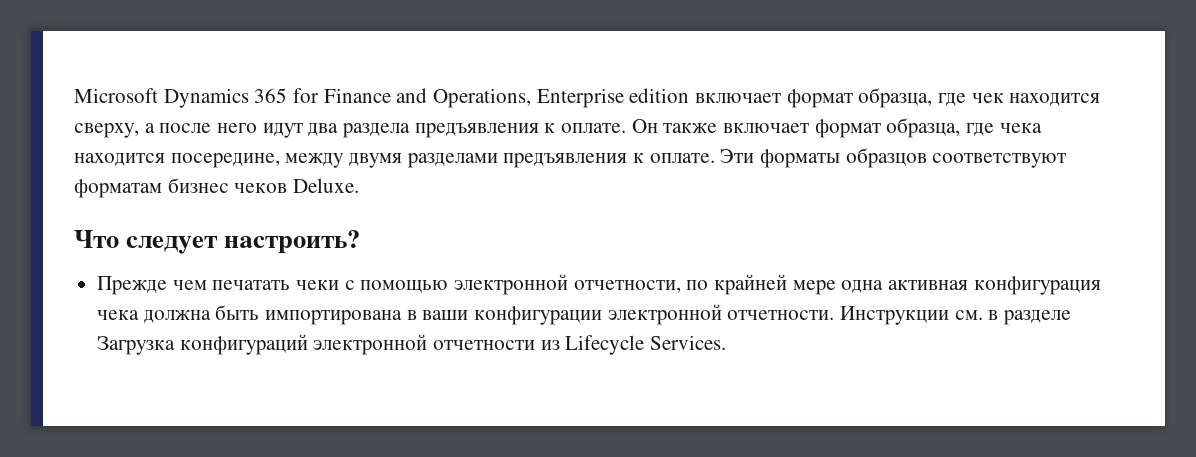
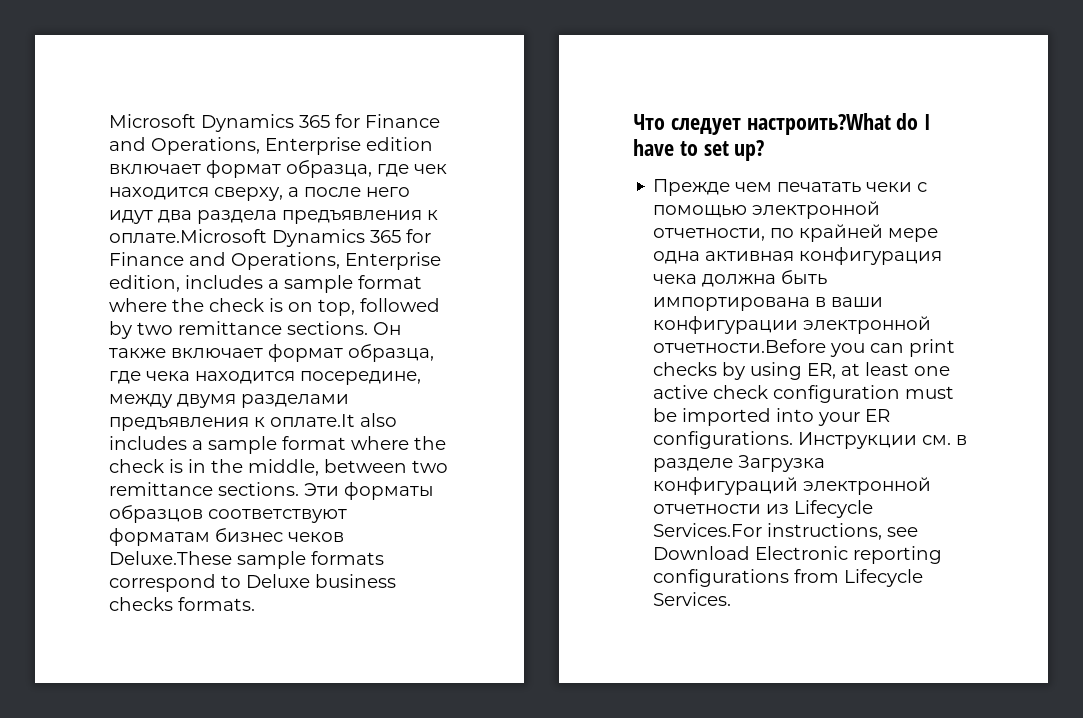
- Microsoft Dynamics 365 for Finance and Operations, Enterprise edition включает формат образца, где чек находится сверху, а после него идут два раздела предъявления к оплате.
+ Microsoft Dynamics 365 for Finance and Operations, Enterprise edition включает формат образца, где чек находится сверху, а после него идут два раздела предъявления к оплате.Microsoft Dynamics 365 for Finance and Operations, Enterprise edition, includes a sample format where the check is on top, followed by two remittance sections.
- Он также включает формат образца, где чека находится посередине, между двумя разделами предъявления к оплате.
+ Он также включает формат образца, где чека находится посередине, между двумя разделами предъявления к оплате.It also includes a sample format where the check is in the middle, between two remittance sections.
- Эти форматы образцов соответствуют форматам бизнес чеков Deluxe.
- Что следует настроить?
+ Эти форматы образцов соответствуют форматам бизнес чеков Deluxe.These sample formats correspond to Deluxe business checks formats.
+ Что следует настроить?What do I have to set up?
- Прежде чем печатать чеки с помощью электронной отчетности, по крайней мере одна активная конфигурация чека должна быть импортирована в ваши конфигурации электронной отчетности.
+ Прежде чем печатать чеки с помощью электронной отчетности, по крайней мере одна активная конфигурация чека должна быть импортирована в ваши конфигурации электронной отчетности.Before you can print checks by using ER, at least one active check configuration must be imported into your ER configurations.
- Инструкции см. в разделе Загрузка конфигураций электронной отчетности из Lifecycle Services.
+ Инструкции см. в разделе Загрузка конфигураций электронной отчетности из Lifecycle Services.For instructions, see Download Electronic reporting configurations from Lifecycle Services.

